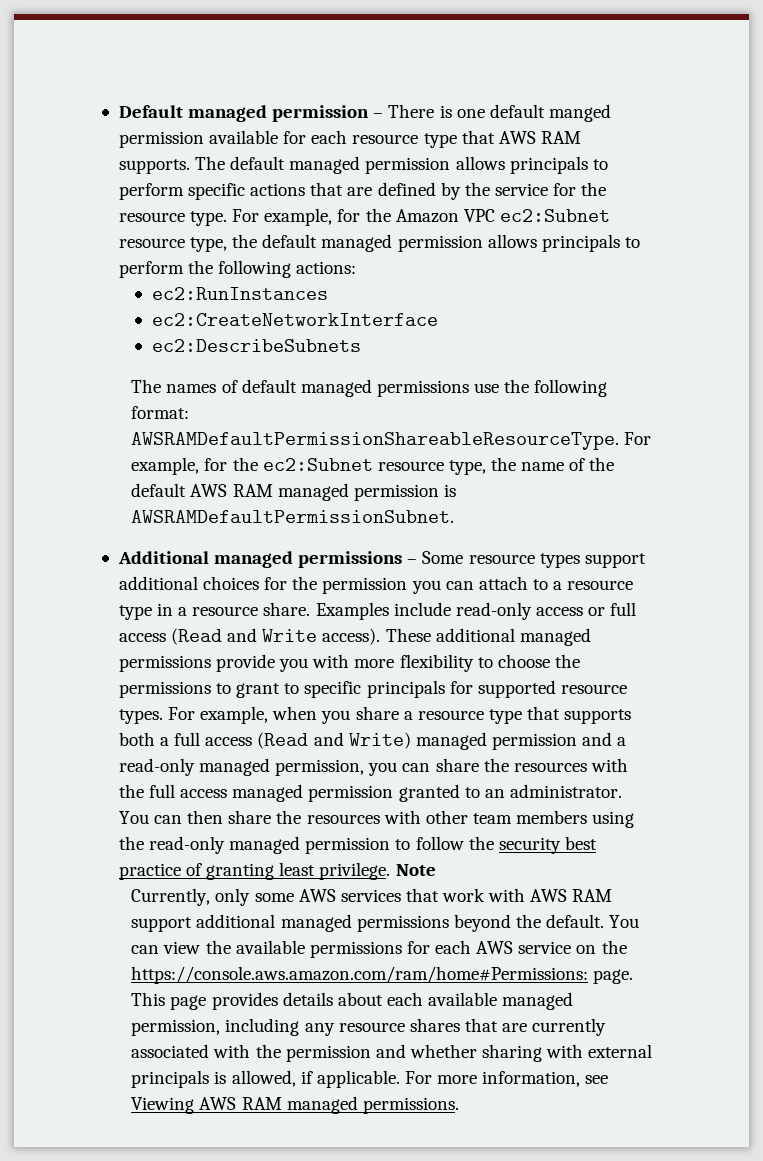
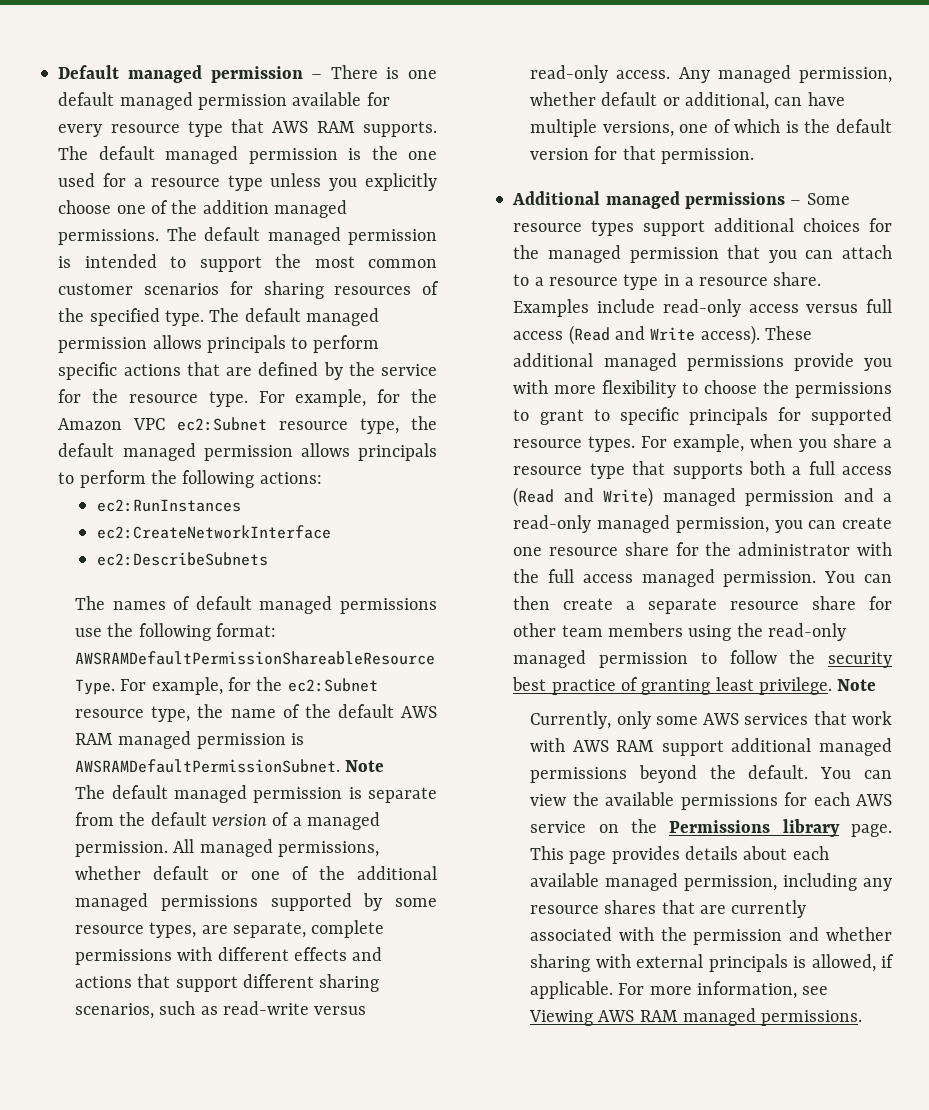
- Default managed permission – There is one default manged permission available for each resource type that AWS RAM supports.
+ Default managed permission – There is one default managed permission available for every resource type that AWS RAM supports.
- The default managed permission allows principals to perform specific actions that are defined by the service for the resource type.
+ The default managed permission is the one used for a resource type unless you explicitly choose one of the addition managed permissions. The default managed permission is intended to support the most common customer scenarios for sharing resources of the specified type. The default managed permission allows principals to perform specific actions that are defined by the service for the resource type.
- For example, for the ec2:Subnet resource type, the name of the default AWS RAM managed permission is AWSRAMDefaultPermissionSubnet.
+ For example, for the ec2:Subnet resource type, the name of the default AWS RAM managed permission is AWSRAMDefaultPermissionSubnet. Note
+ The default managed permission is separate from the default version of a managed permission. All managed permissions, whether default or one of the additional managed permissions supported by some resource types, are separate, complete permissions with different effects and actions that support different sharing scenarios, such as read-write versus read-only access. Any managed permission, whether default or additional, can have multiple versions, one of which is the default version for that permission.
- Additional managed permissions – Some resource types support additional choices for the permission you can attach to a resource type in a resource share.
+ Additional managed permissions – Some resource types support additional choices for the managed permission that you can attach to a resource type in a resource share.
- Examples include read-only access or full access (Read and Write access).
+ Examples include read-only access versus full access (Read and Write access).
- For example, when you share a resource type that supports both a full access (Read and Write) managed permission and a read-only managed permission, you can share the resources with the full access managed permission granted to an administrator. You can then share the resources with other team members using the read-only managed permission to follow the security best practice of granting least privilege.
+ For example, when you share a resource type that supports both a full access (Read and Write) managed permission and a read-only managed permission, you can create one resource share for the administrator with the full access managed permission. You can then create a separate resource share for other team members using the read-only managed permission to follow the security best practice of granting least privilege.
- You can view the available permissions for each AWS service on the https://console.aws.amazon.com/ram/home#Permissions: page.
+ You can view the available permissions for each AWS service on the Permissions library page.

